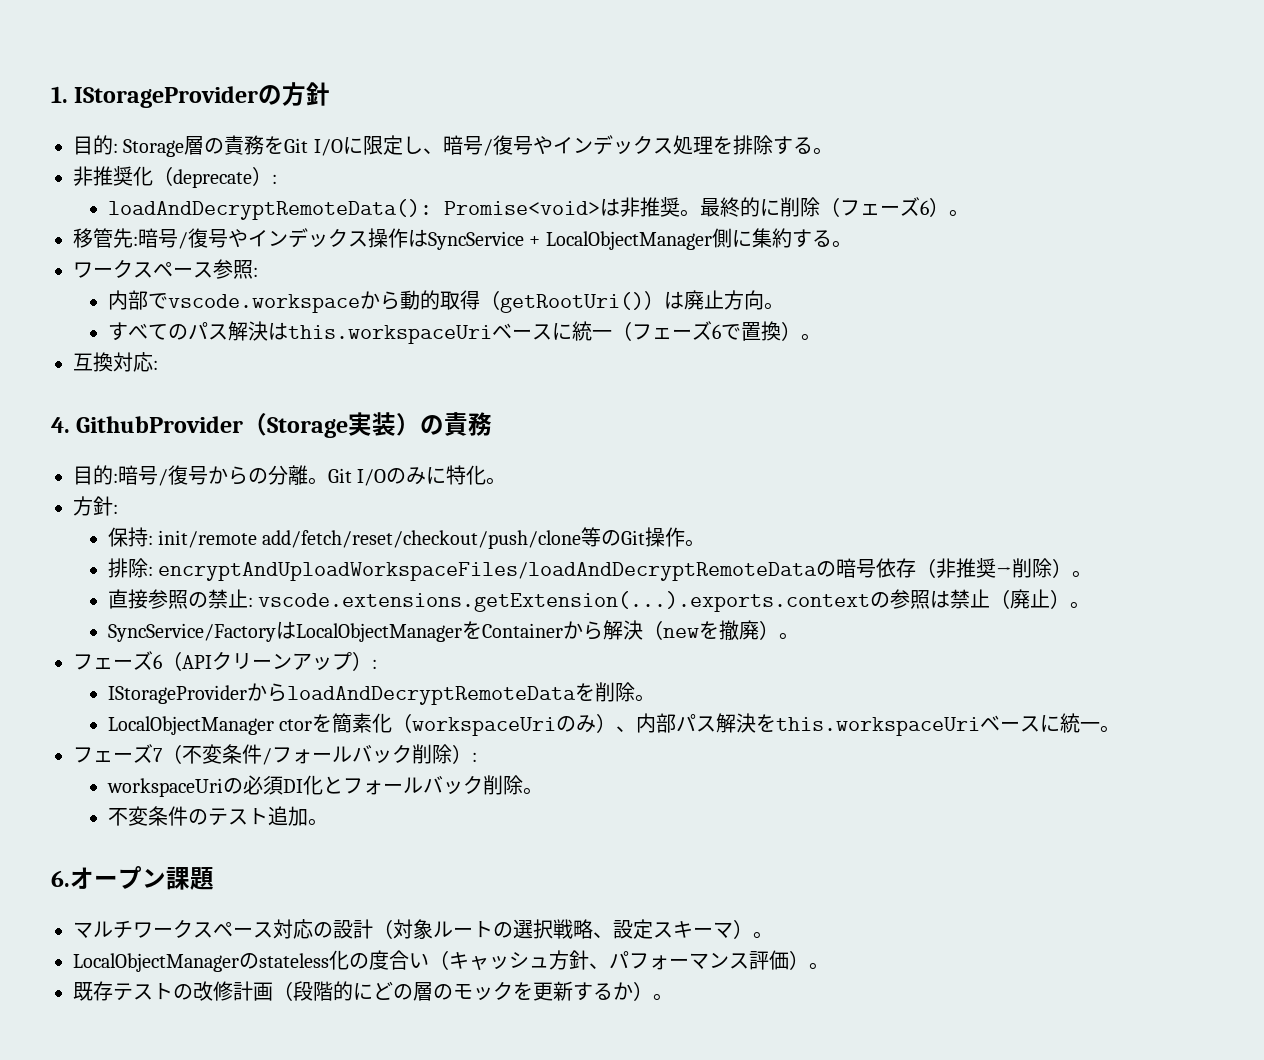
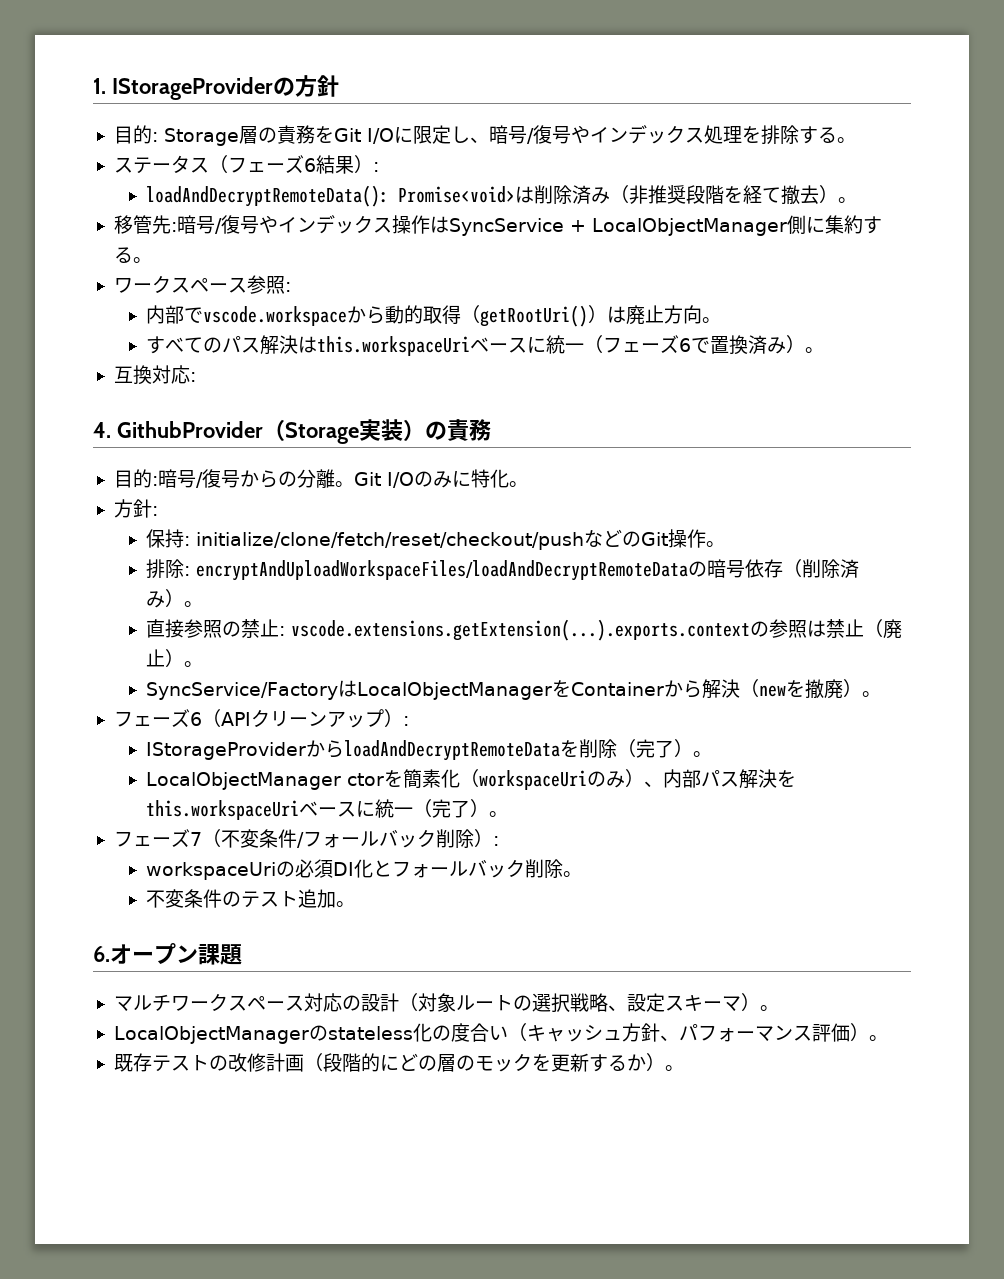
- 非推奨化（deprecate）:
- loadAndDecryptRemoteData(): Promise<void>は非推奨。最終的に削除（フェーズ6）。
+ ステータス（フェーズ6結果）:
+ loadAndDecryptRemoteData(): Promise<void>は削除済み（非推奨段階を経て撤去）。
- すべてのパス解決はthis.workspaceUriベースに統一（フェーズ6で置換）。
+ すべてのパス解決はthis.workspaceUriベースに統一（フェーズ6で置換済み）。
- 保持: init/remote add/fetch/reset/checkout/push/clone等のGit操作。
+ 保持: initialize/clone/fetch/reset/checkout/pushなどのGit操作。
- 排除: encryptAndUploadWorkspaceFiles/loadAndDecryptRemoteDataの暗号依存（非推奨→削除）。
+ 排除: encryptAndUploadWorkspaceFiles/loadAndDecryptRemoteDataの暗号依存（削除済み）。
- IStorageProviderからloadAndDecryptRemoteDataを削除。
+ IStorageProviderからloadAndDecryptRemoteDataを削除（完了）。
- LocalObjectManager ctorを簡素化（workspaceUriのみ）、内部パス解決をthis.workspaceUriベースに統一。
+ LocalObjectManager ctorを簡素化（workspaceUriのみ）、内部パス解決をthis.workspaceUriベースに統一（完了）。

